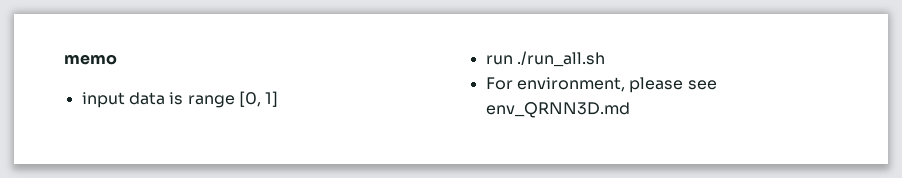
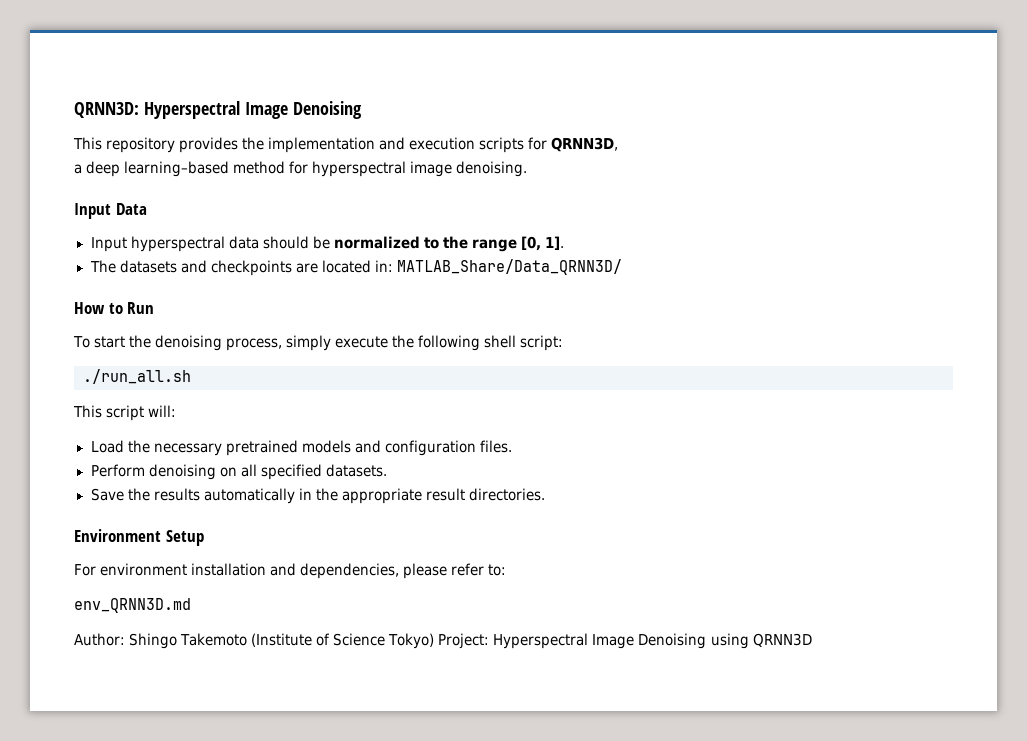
- memo
- input data is range [0, 1]
- run ./run_all.sh
- For environment, please see env_QRNN3D.md
+ QRNN3D: Hyperspectral Image Denoising
+ This repository provides the implementation and execution scripts for QRNN3D,
+ a deep learning–based method for hyperspectral image denoising.
+ Input Data
+ Input hyperspectral data should be normalized to the range [0, 1].
+ The datasets and checkpoints are located in: MATLAB_Share/Data_QRNN3D/
+ How to Run
+ To start the denoising process, simply execute the following shell script:
+ ./run_all.sh
+ This script will:
+ Load the necessary pretrained models and configuration files.
+ Perform denoising on all specified datasets.
+ Save the results automatically in the appropriate result directories.
+ Environment Setup
+ For environment installation and dependencies, please refer to:
+ env_QRNN3D.md
+ Author: Shingo Takemoto (Institute of Science Tokyo) Project: Hyperspectral Image Denoising using QRNN3D

